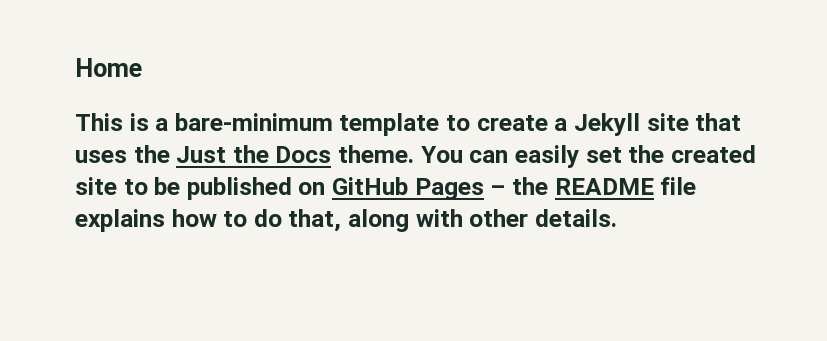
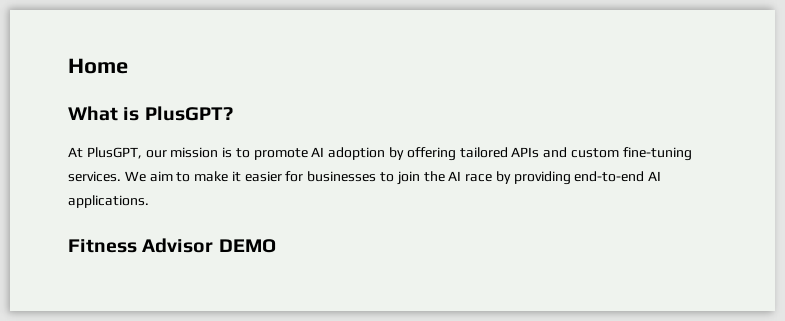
- This is a bare-minimum template to create a Jekyll site that uses the Just the Docs theme. You can easily set the created site to be published on GitHub Pages – the README file explains how to do that, along with other details.
+ What is PlusGPT?
+ At PlusGPT, our mission is to promote AI adoption by offering tailored APIs and custom fine-tuning services. We aim to make it easier for businesses to join the AI race by providing end-to-end AI applications.
+ Fitness Advisor DEMO

